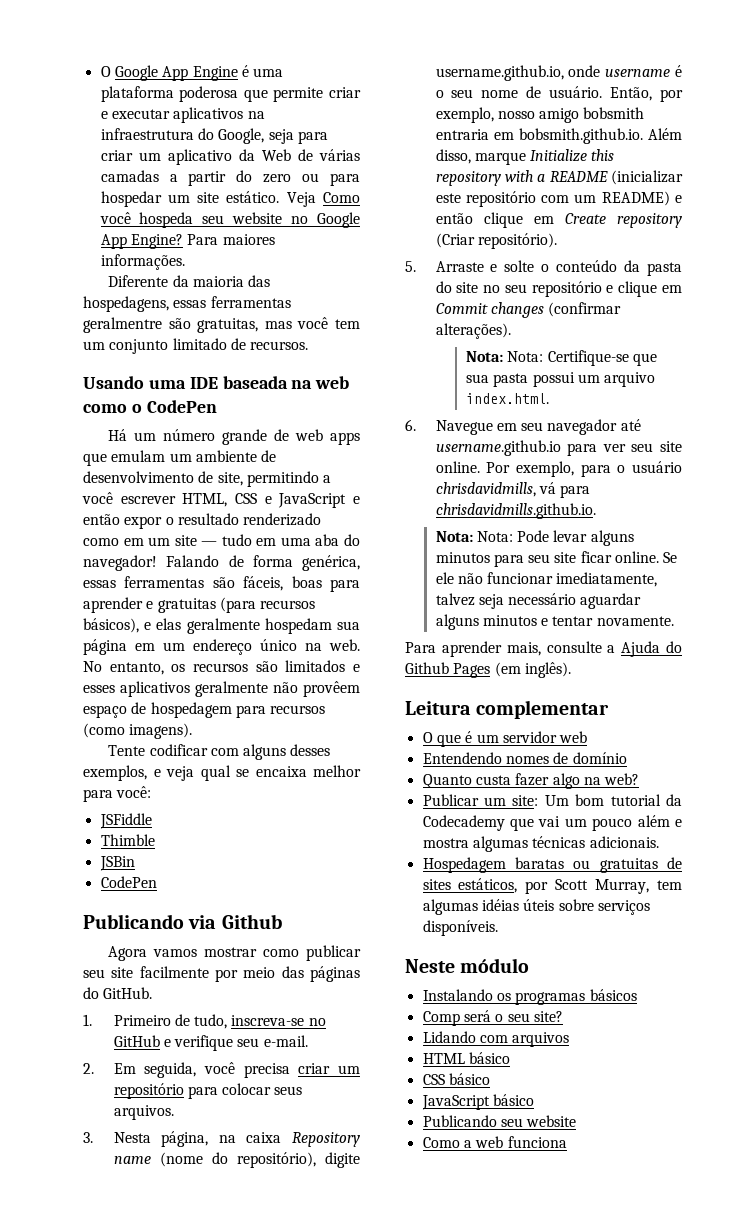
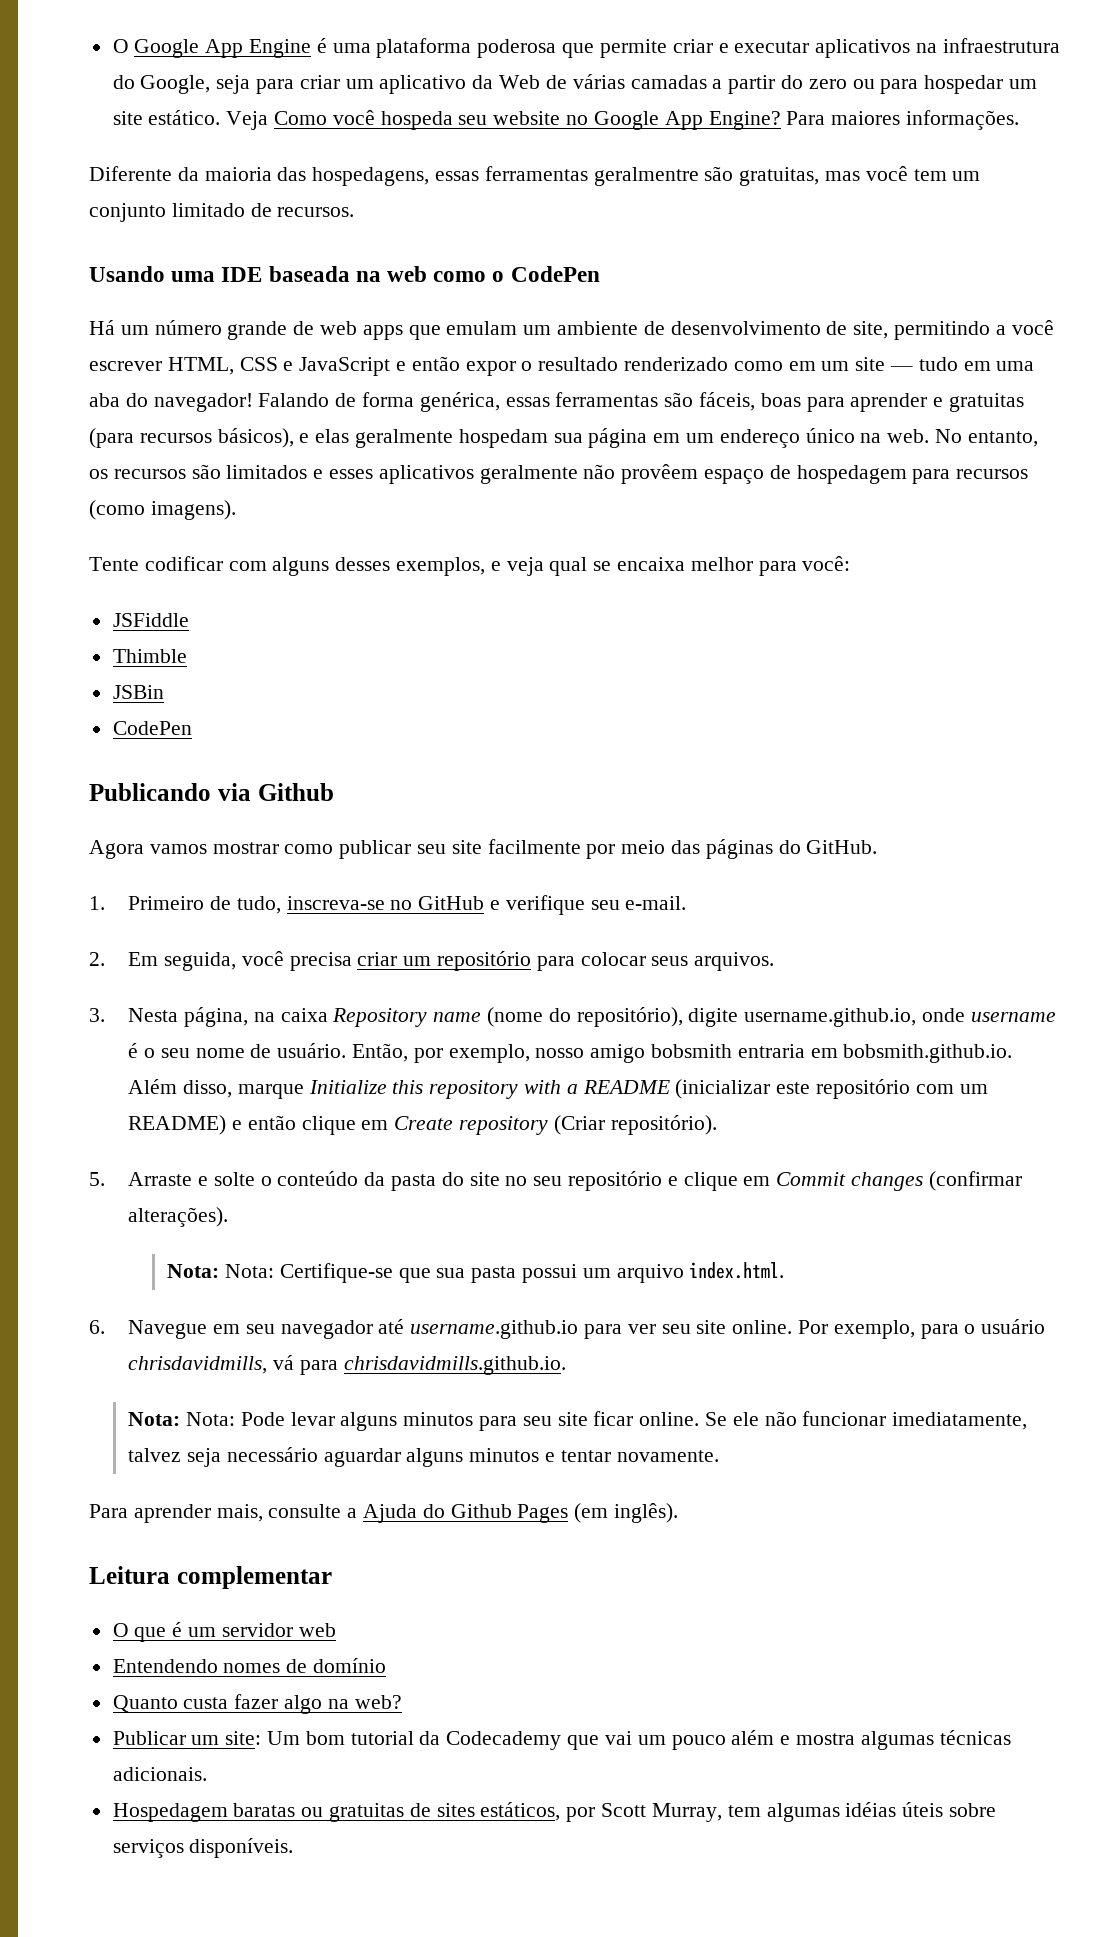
- Neste módulo
- Instalando os programas básicos
- Comp será o seu site?
- Lidando com arquivos
- HTML básico
- CSS básico
- JavaScript básico
- Publicando seu website
- Como a web funciona

